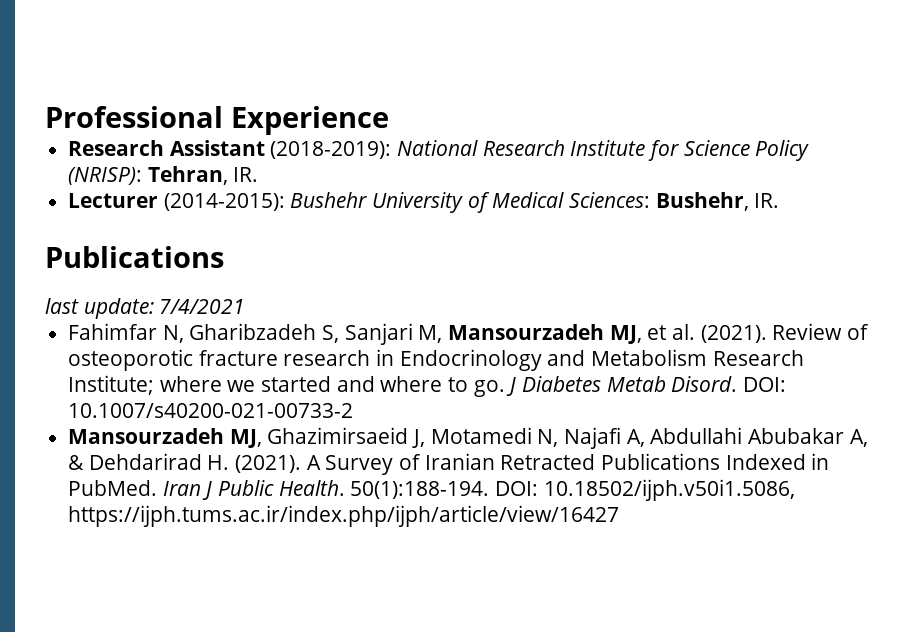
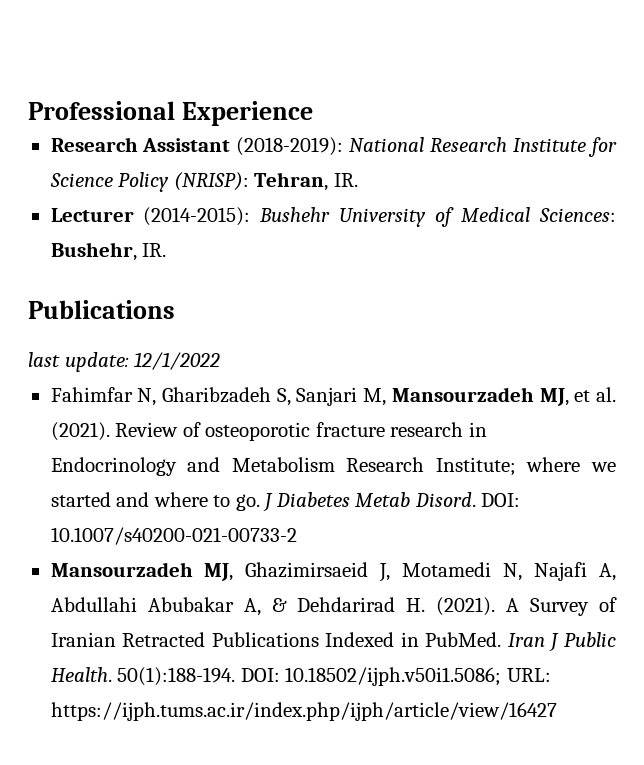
- last update: 7/4/2021
+ last update: 12/1/2022
- DOI: 10.18502/ijph.v50i1.5086, https://ijph.tums.ac.ir/index.php/ijph/article/view/16427
+ DOI: 10.18502/ijph.v50i1.5086; URL: https://ijph.tums.ac.ir/index.php/ijph/article/view/16427

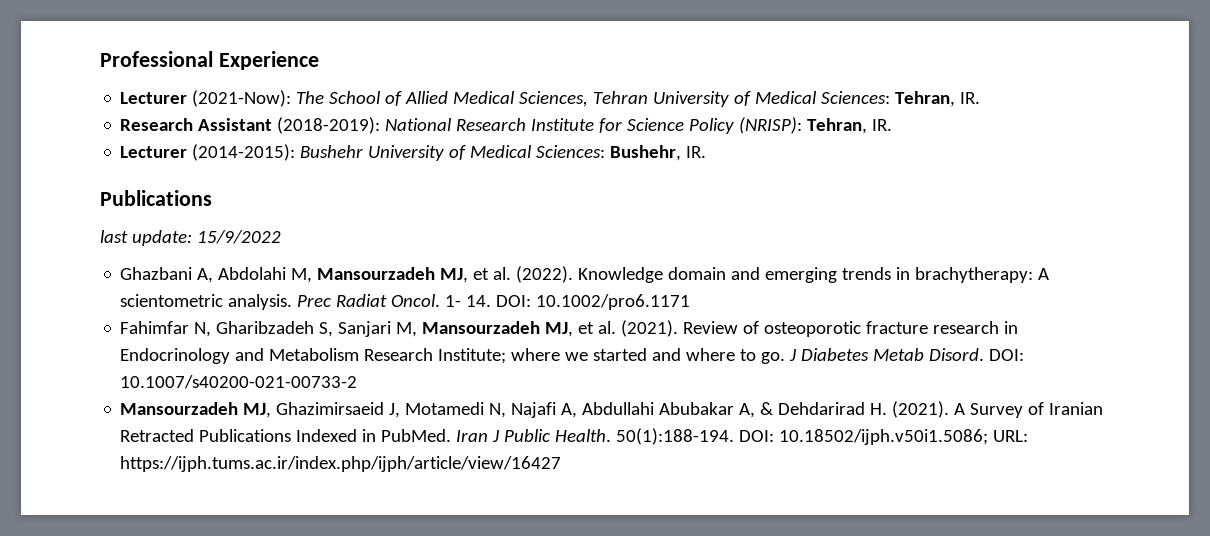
+ Lecturer (2021-Now): The School of Allied Medical Sciences, Tehran University of Medical Sciences: Tehran, IR.
- last update: 12/1/2022
+ last update: 15/9/2022
+ Ghazbani A, Abdolahi M, Mansourzadeh MJ, et al. (2022). Knowledge domain and emerging trends in brachytherapy: A scientometric analysis. Prec Radiat Oncol. 1- 14. DOI: 10.1002/pro6.1171

